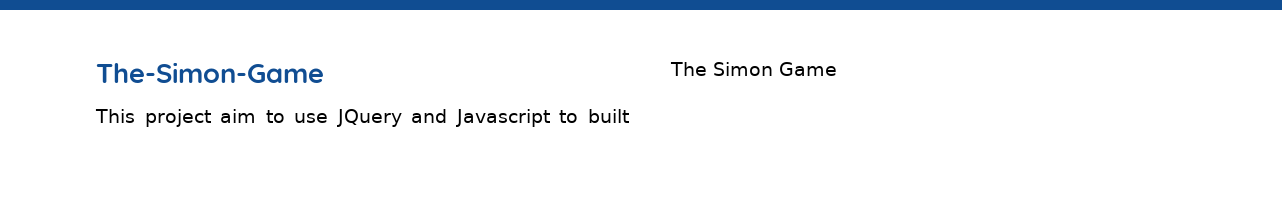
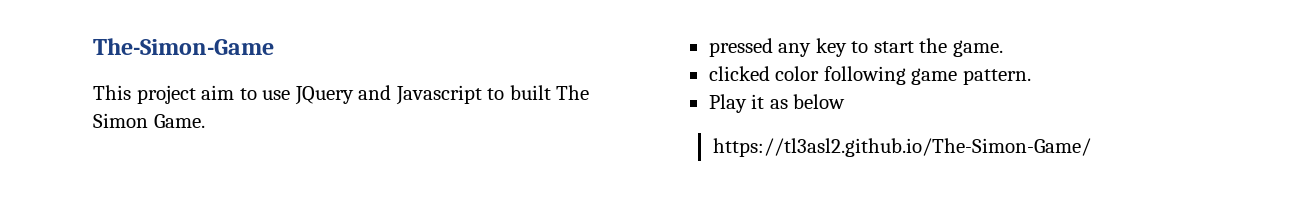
- This project aim to use JQuery and Javascript to built The Simon Game
+ This project aim to use JQuery and Javascript to built The Simon Game.
+ pressed any key to start the game.
+ clicked color following game pattern.
+ Play it as below
+ https://tl3asl2.github.io/The-Simon-Game/

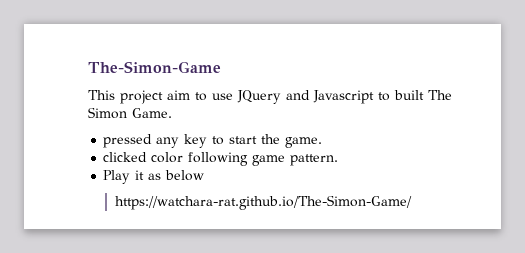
- https://tl3asl2.github.io/The-Simon-Game/
+ https://watchara-rat.github.io/The-Simon-Game/

